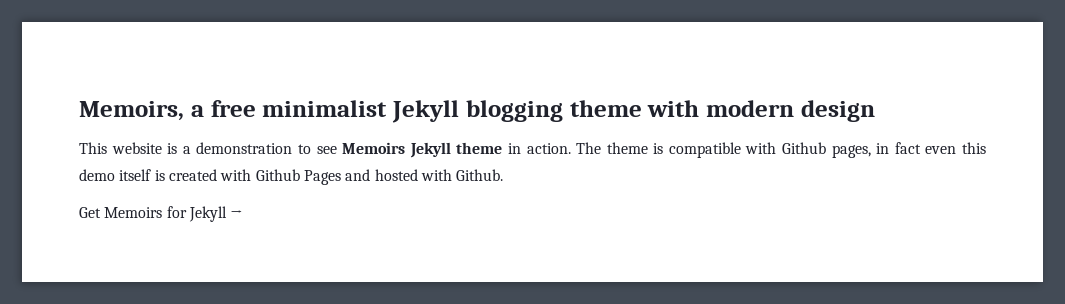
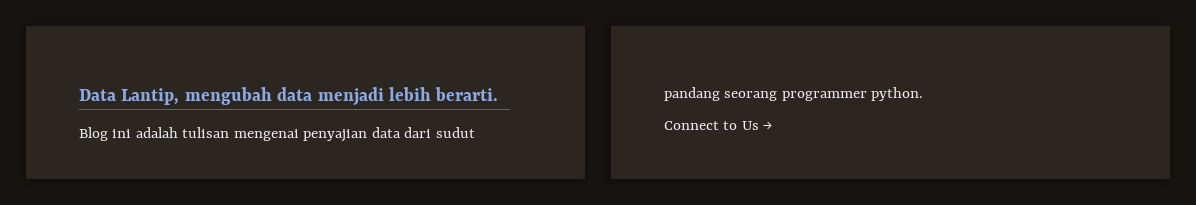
- Memoirs, a free minimalist Jekyll blogging theme with modern design
- This website is a demonstration to see Memoirs Jekyll theme in action. The theme is compatible with Github pages, in fact even this demo itself is created with Github Pages and hosted with Github.
- Get Memoirs for Jekyll →
+ Data Lantip, mengubah data menjadi lebih berarti.
+ Blog ini adalah tulisan mengenai penyajian data dari sudut pandang seorang programmer python.
+ Connect to Us →

